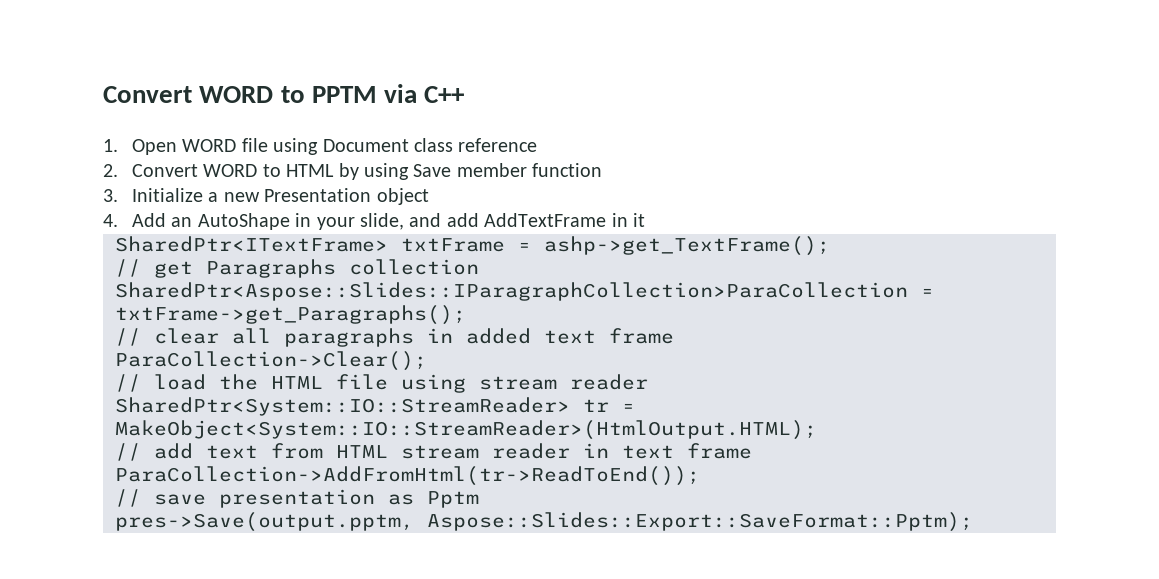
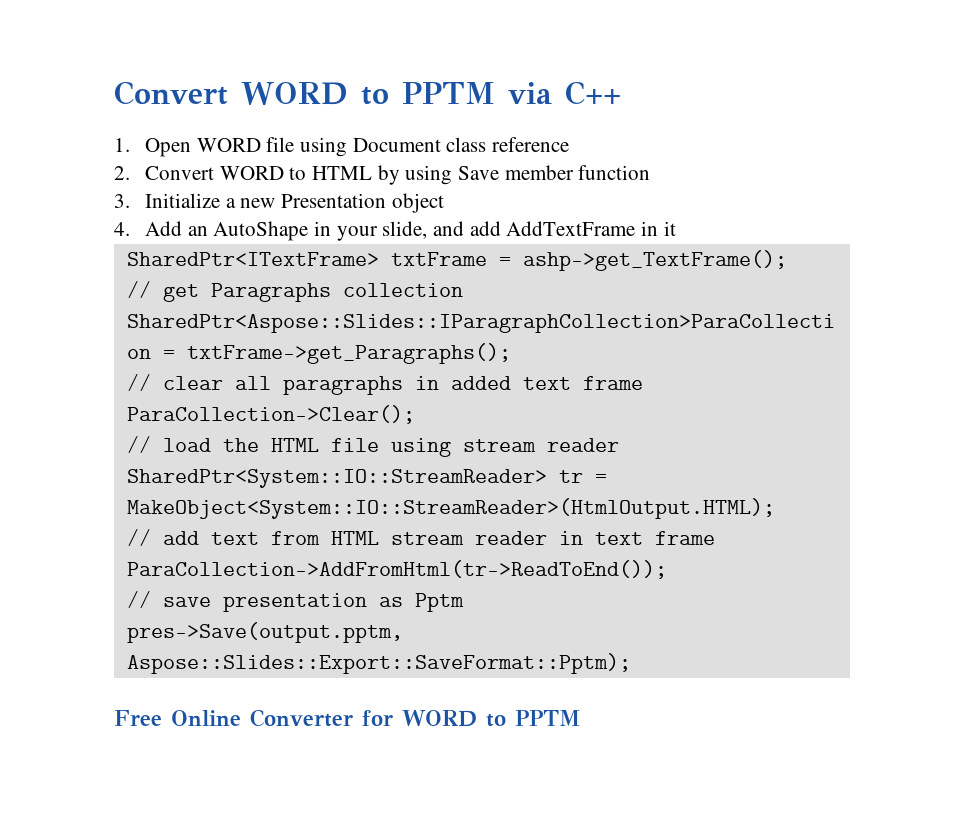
+ Free Online Converter for WORD to PPTM

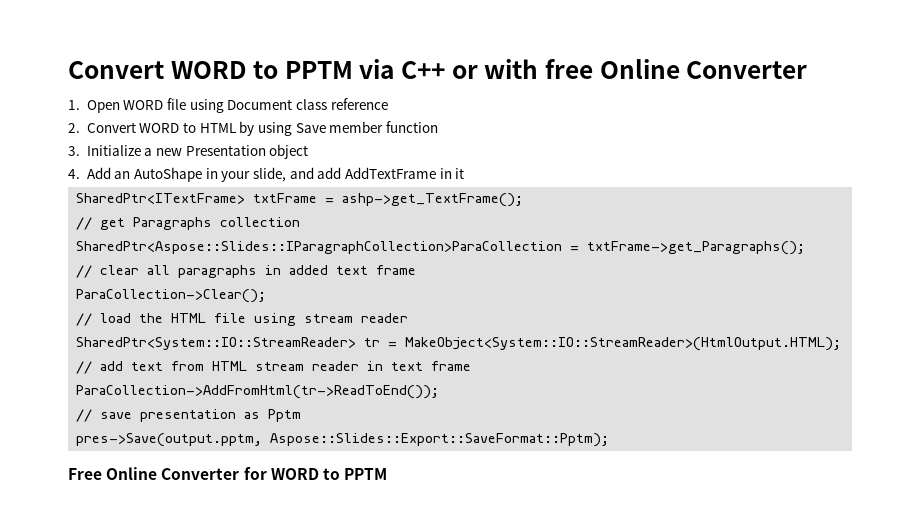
- Convert WORD to PPTM via C++
+ Convert WORD to PPTM via C++ or with free Online Converter

